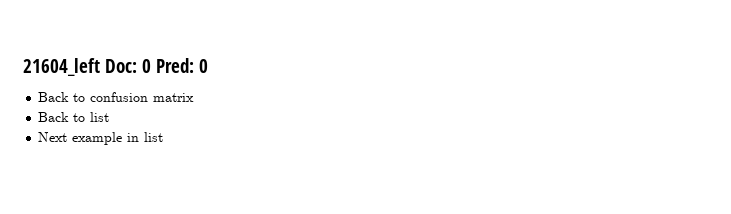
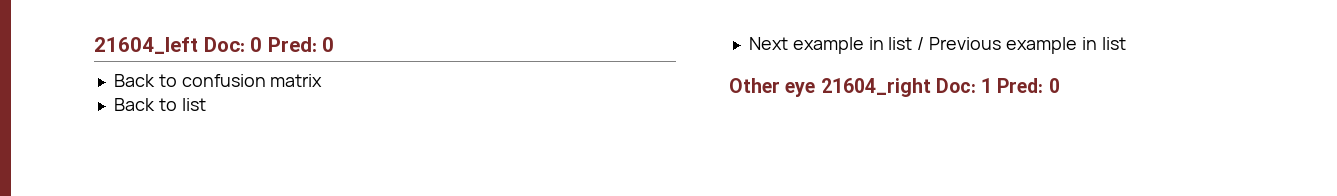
- Next example in list
+ Next example in list / Previous example in list
+ Other eye 21604_right Doc: 1 Pred: 0

